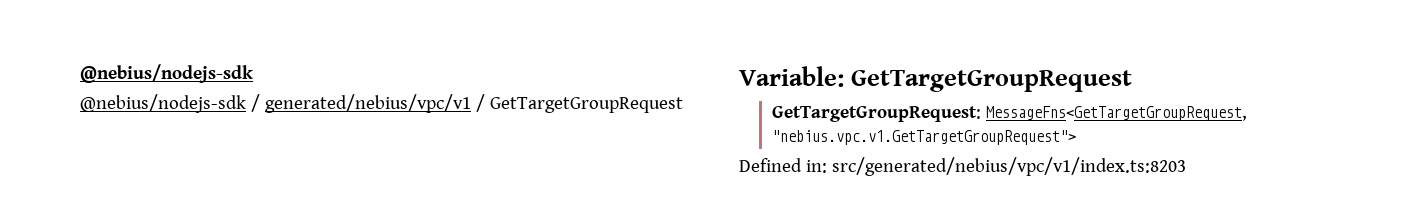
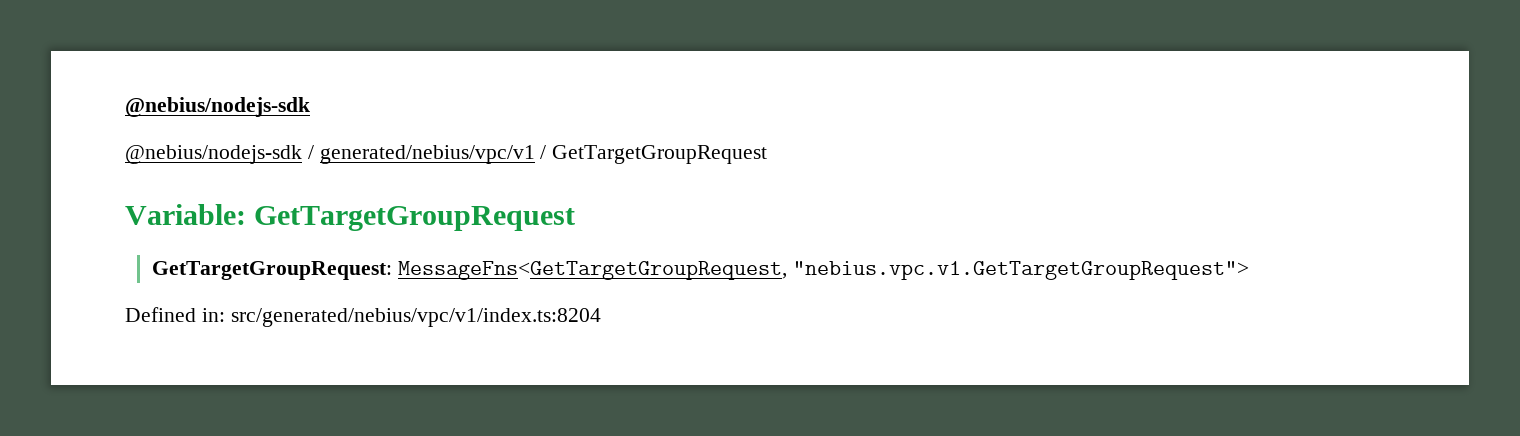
- Defined in: src/generated/nebius/vpc/v1/index.ts:8203
+ Defined in: src/generated/nebius/vpc/v1/index.ts:8204

